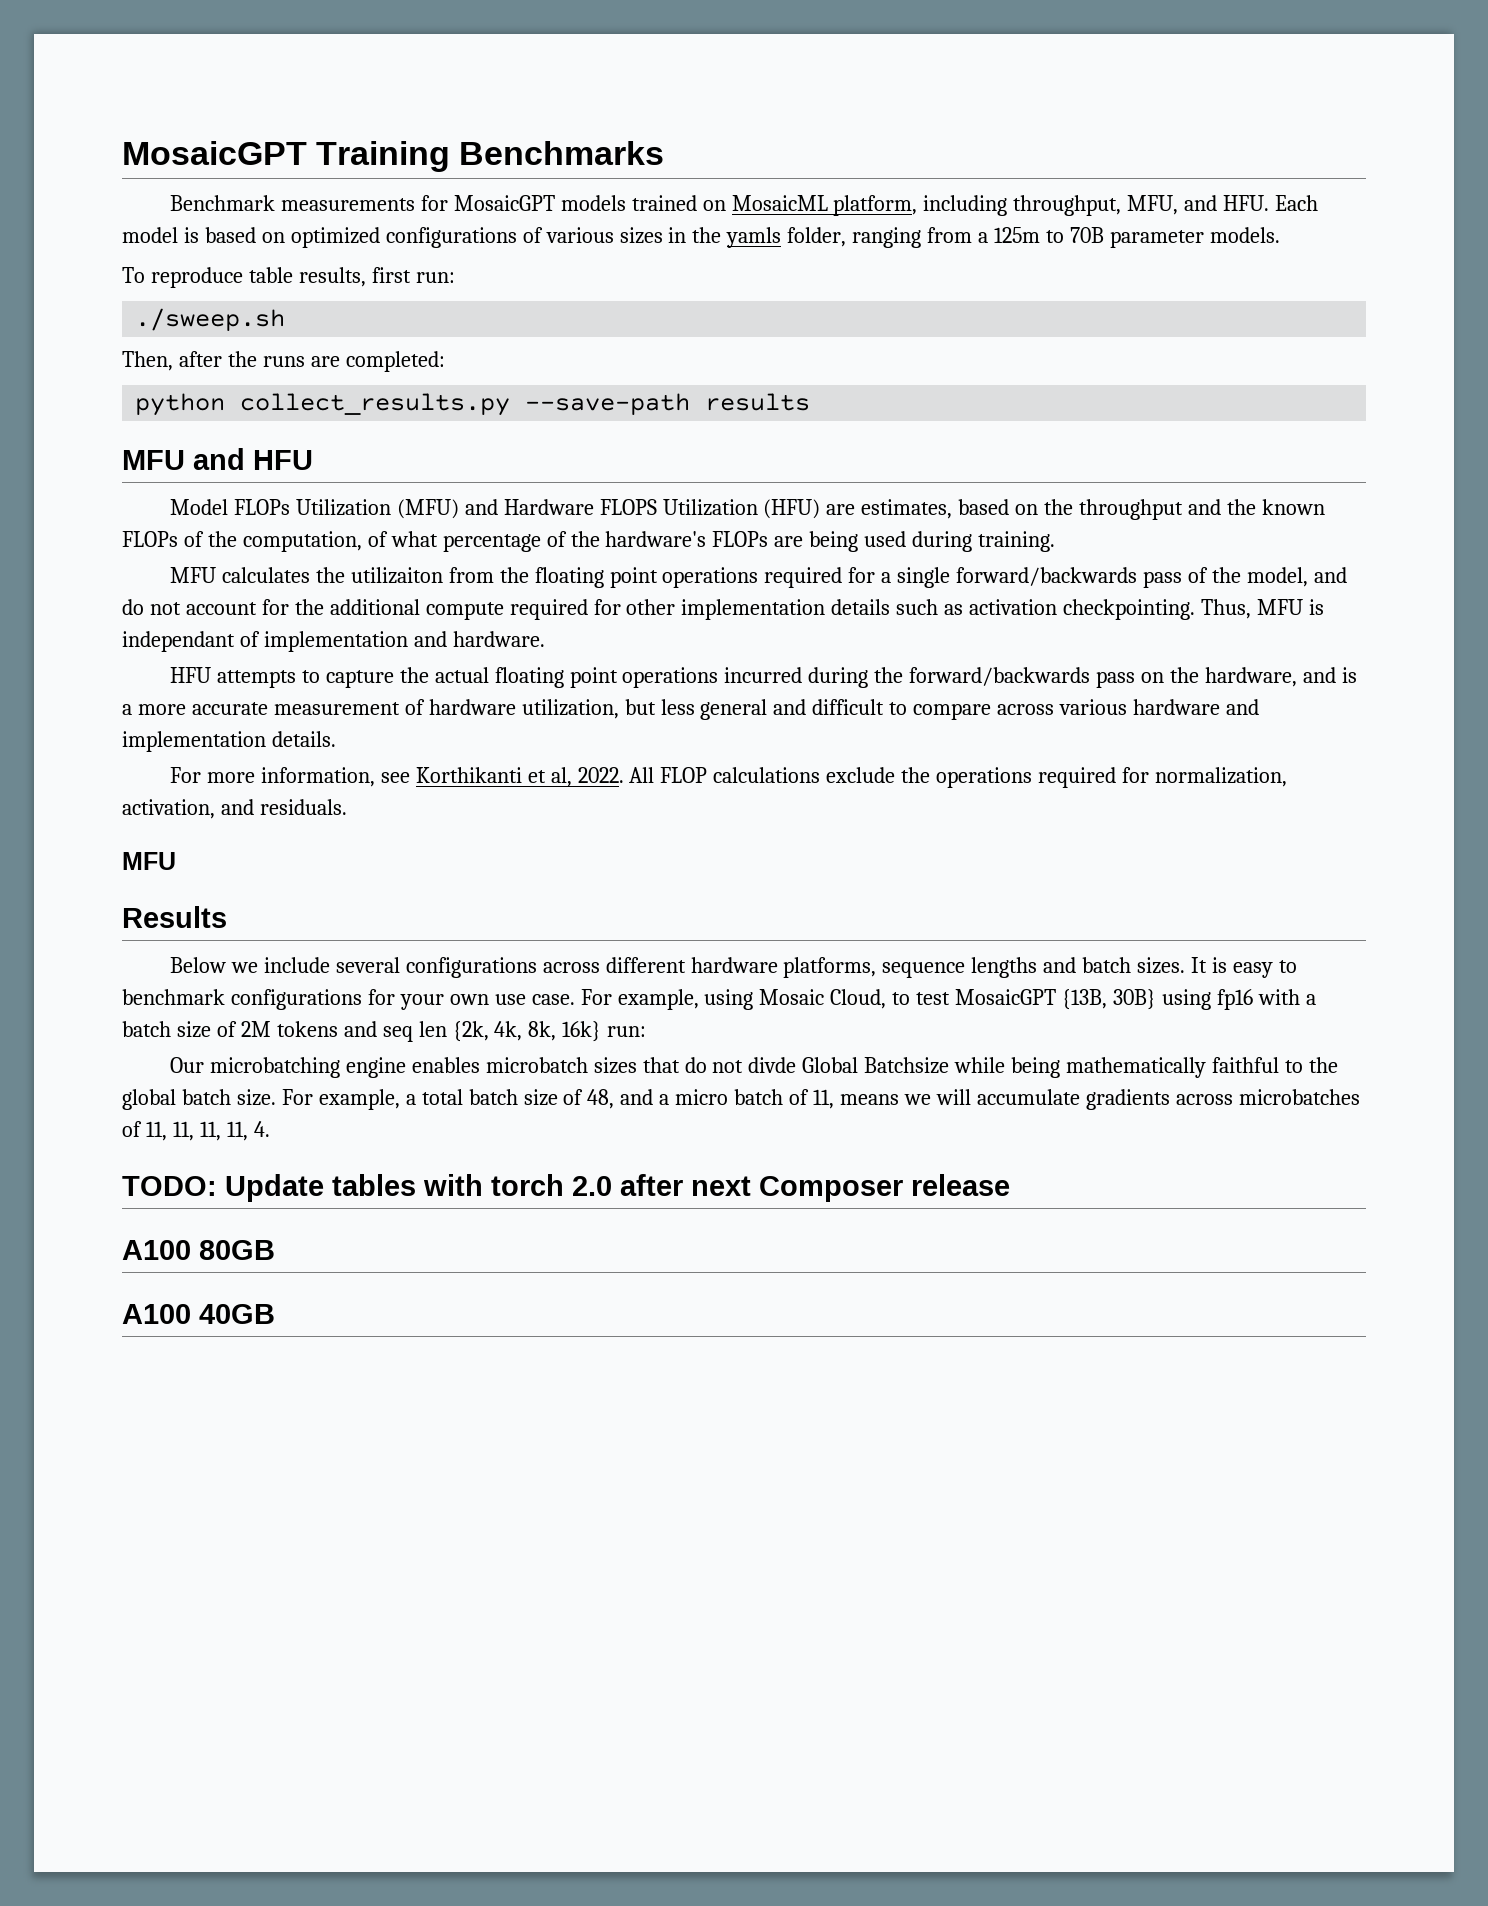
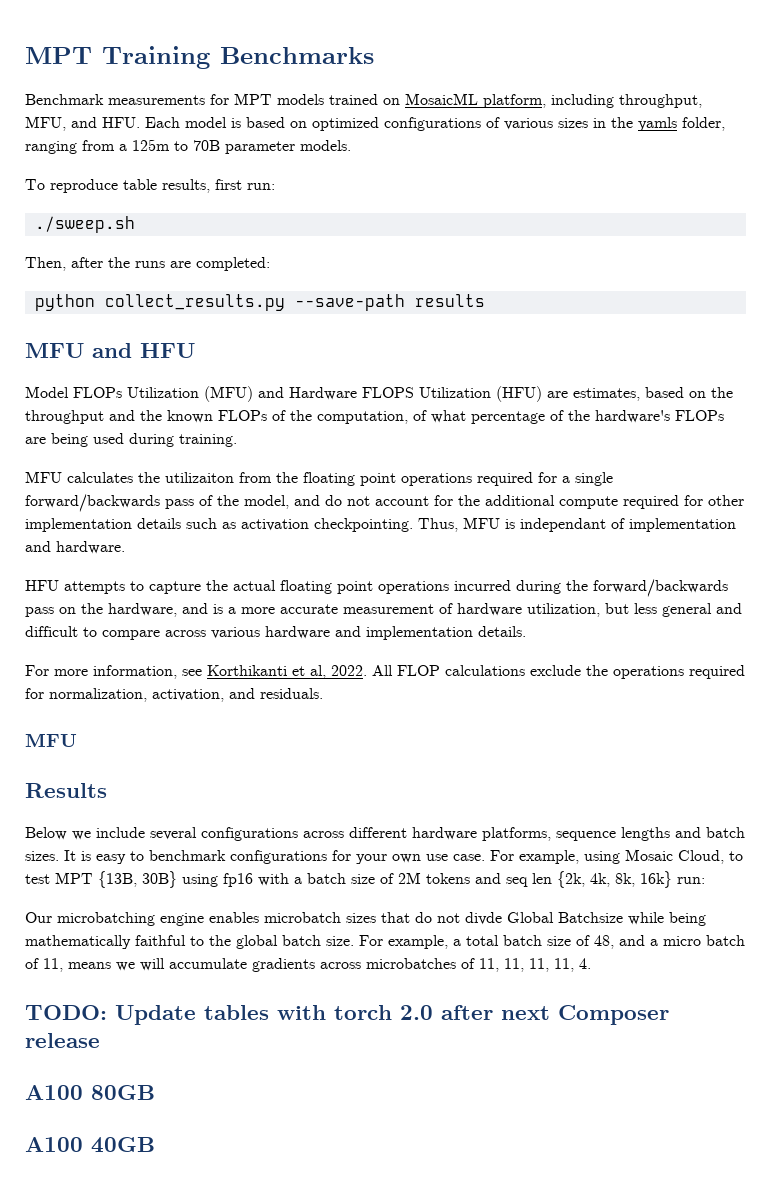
- MosaicGPT Training Benchmarks
+ MPT Training Benchmarks
- Benchmark measurements for MosaicGPT models trained on MosaicML platform, including throughput, MFU, and HFU. Each model is based on optimized configurations of various sizes in the yamls folder, ranging from a 125m to 70B parameter models.
+ Benchmark measurements for MPT models trained on MosaicML platform, including throughput, MFU, and HFU. Each model is based on optimized configurations of various sizes in the yamls folder, ranging from a 125m to 70B parameter models.
- For example, using Mosaic Cloud, to test MosaicGPT {13B, 30B} using fp16 with a batch size of 2M tokens and seq len {2k, 4k, 8k, 16k} run:
+ For example, using Mosaic Cloud, to test MPT {13B, 30B} using fp16 with a batch size of 2M tokens and seq len {2k, 4k, 8k, 16k} run:

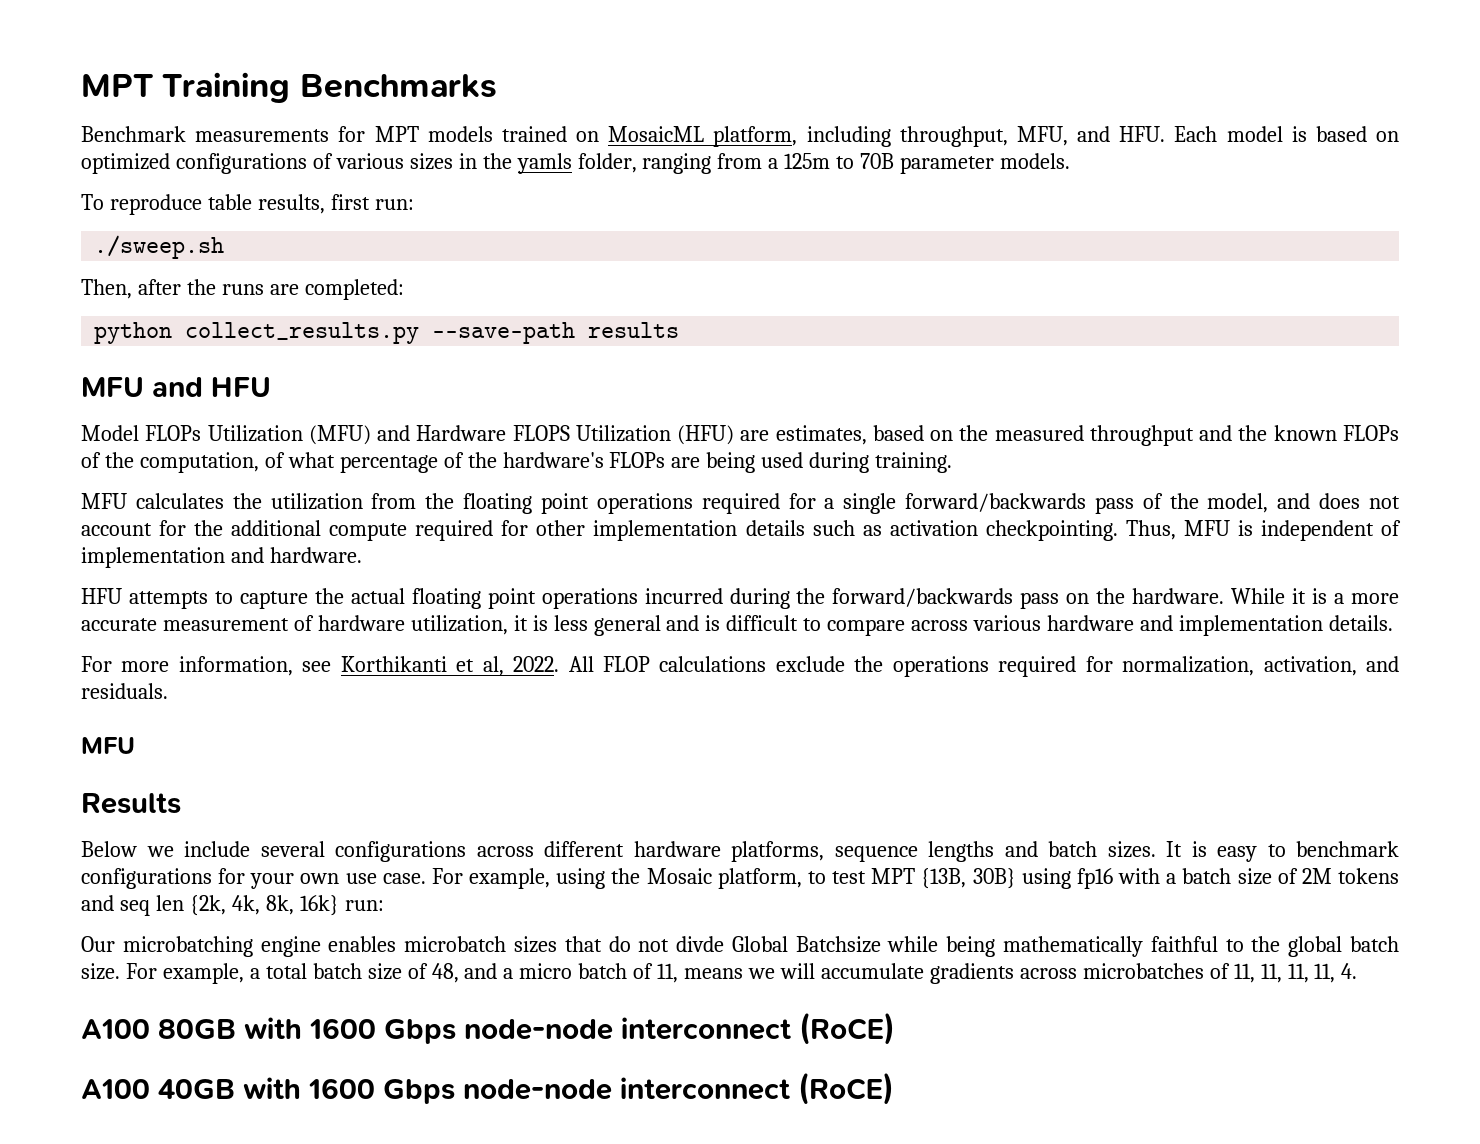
- Model FLOPs Utilization (MFU) and Hardware FLOPS Utilization (HFU) are estimates, based on the throughput and the known FLOPs of the computation, of what percentage of the hardware's FLOPs are being used during training.
+ Model FLOPs Utilization (MFU) and Hardware FLOPS Utilization (HFU) are estimates, based on the measured throughput and the known FLOPs of the computation, of what percentage of the hardware's FLOPs are being used during training.
- MFU calculates the utilizaiton from the floating point operations required for a single forward/backwards pass of the model, and do not account for the additional compute required for other implementation details such as activation checkpointing.
+ MFU calculates the utilization from the floating point operations required for a single forward/backwards pass of the model, and does not account for the additional compute required for other implementation details such as activation checkpointing.
- Thus, MFU is independant of implementation and hardware.
+ Thus, MFU is independent of implementation and hardware.
- HFU attempts to capture the actual floating point operations incurred during the forward/backwards pass on the hardware, and is a more accurate measurement of hardware utilization, but less general and difficult to compare across various hardware and implementation details.
+ HFU attempts to capture the actual floating point operations incurred during the forward/backwards pass on the hardware. While it is a more accurate measurement of hardware utilization, it is less general and is difficult to compare across various hardware and implementation details.
- For example, using Mosaic Cloud, to test MPT {13B, 30B} using fp16 with a batch size of 2M tokens and seq len {2k, 4k, 8k, 16k} run:
+ For example, using the Mosaic platform, to test MPT {13B, 30B} using fp16 with a batch size of 2M tokens and seq len {2k, 4k, 8k, 16k} run:
- TODO: Update tables with torch 2.0 after next Composer release
- A100 80GB
- A100 40GB
+ A100 80GB with 1600 Gbps node-node interconnect (RoCE)
+ A100 40GB with 1600 Gbps node-node interconnect (RoCE)

